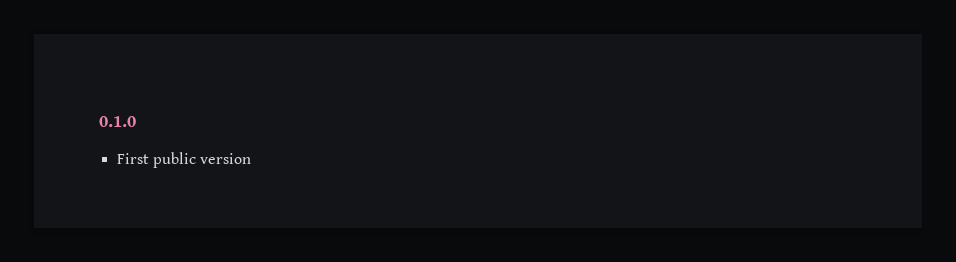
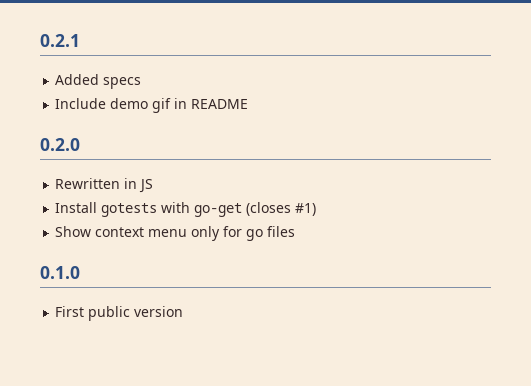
+ 0.2.1
+ Added specs
+ Include demo gif in README
+ 0.2.0
+ Rewritten in JS
+ Install gotests with go-get (closes #1)
+ Show context menu only for go files

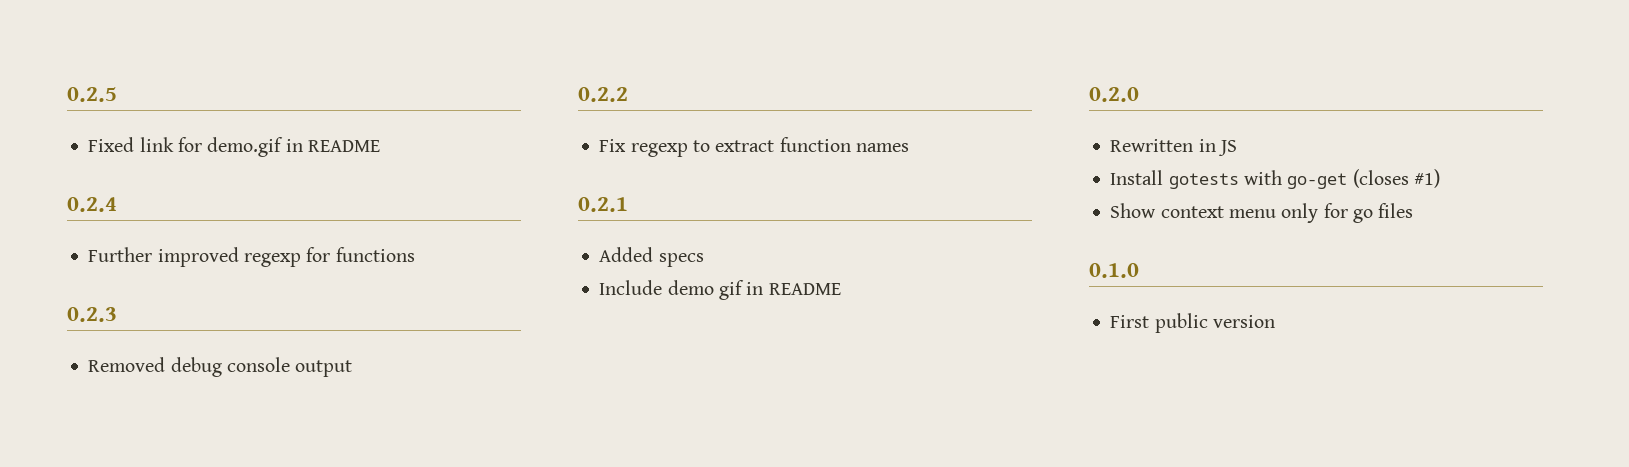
+ 0.2.5
+ Fixed link for demo.gif in README
+ 0.2.4
+ Further improved regexp for functions
+ 0.2.3
+ Removed debug console output
+ 0.2.2
+ Fix regexp to extract function names

